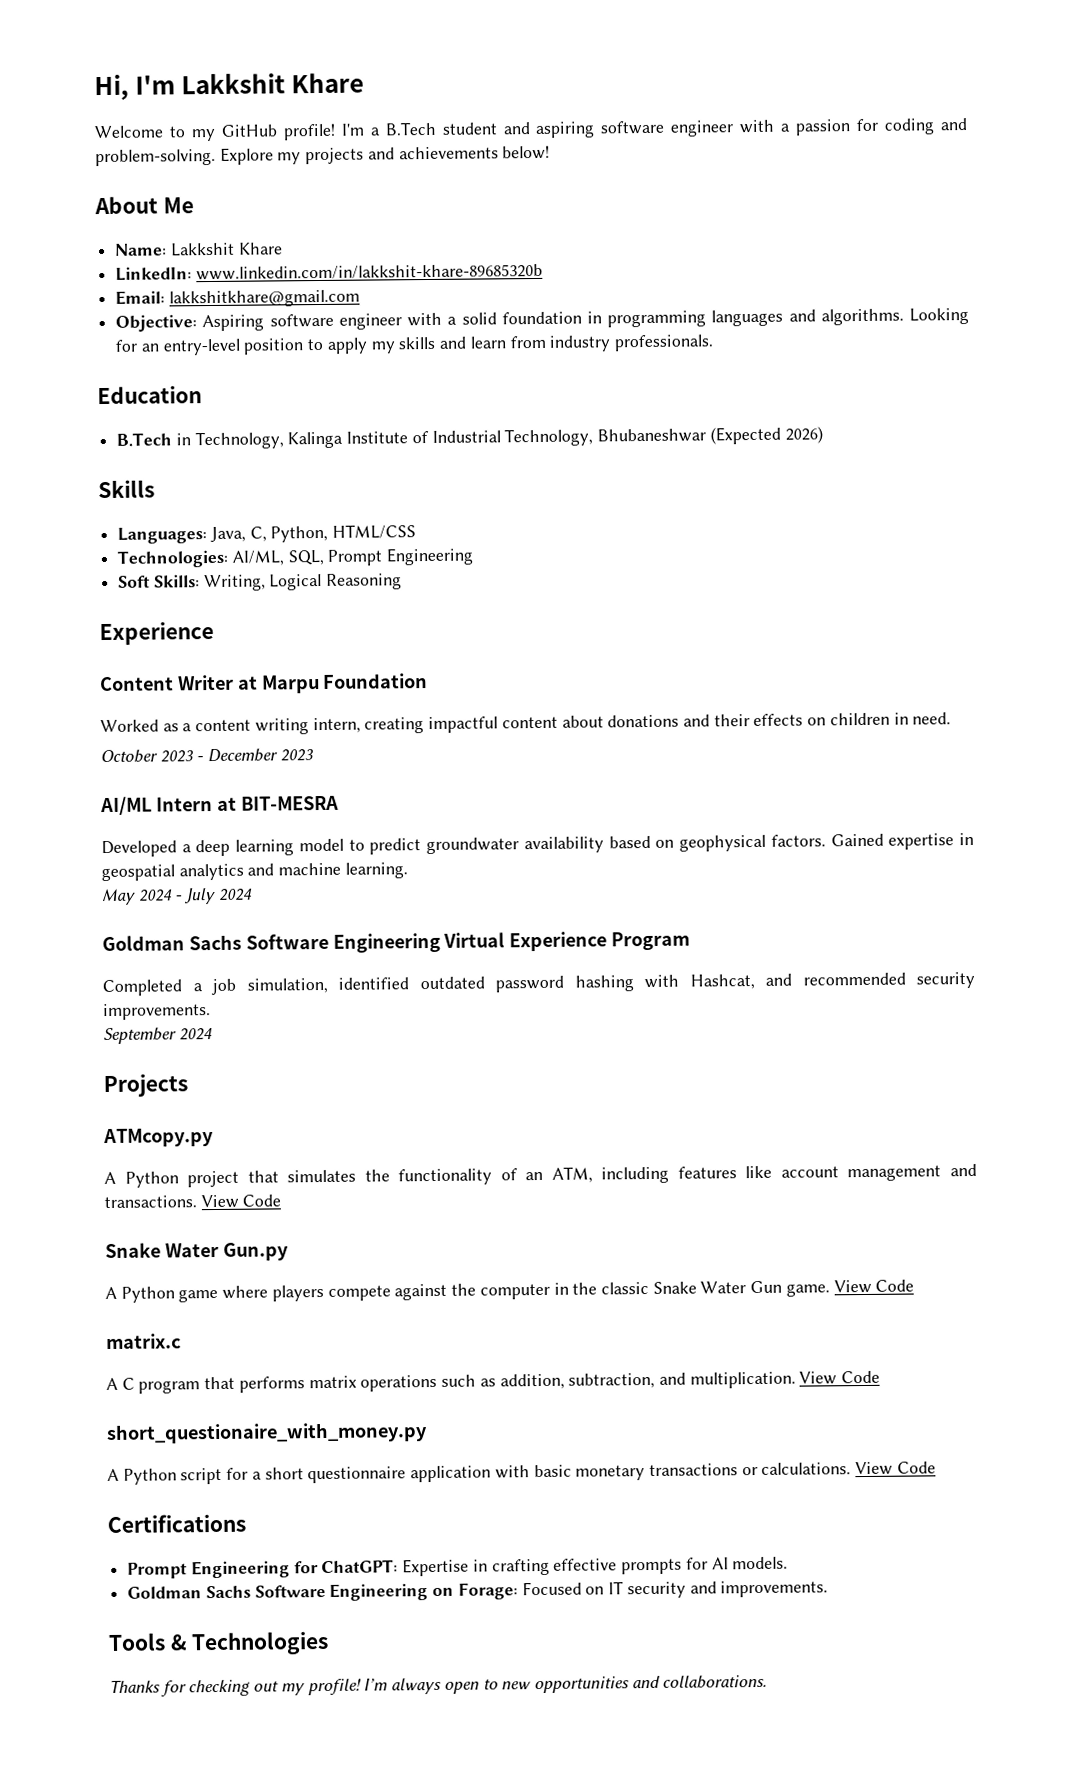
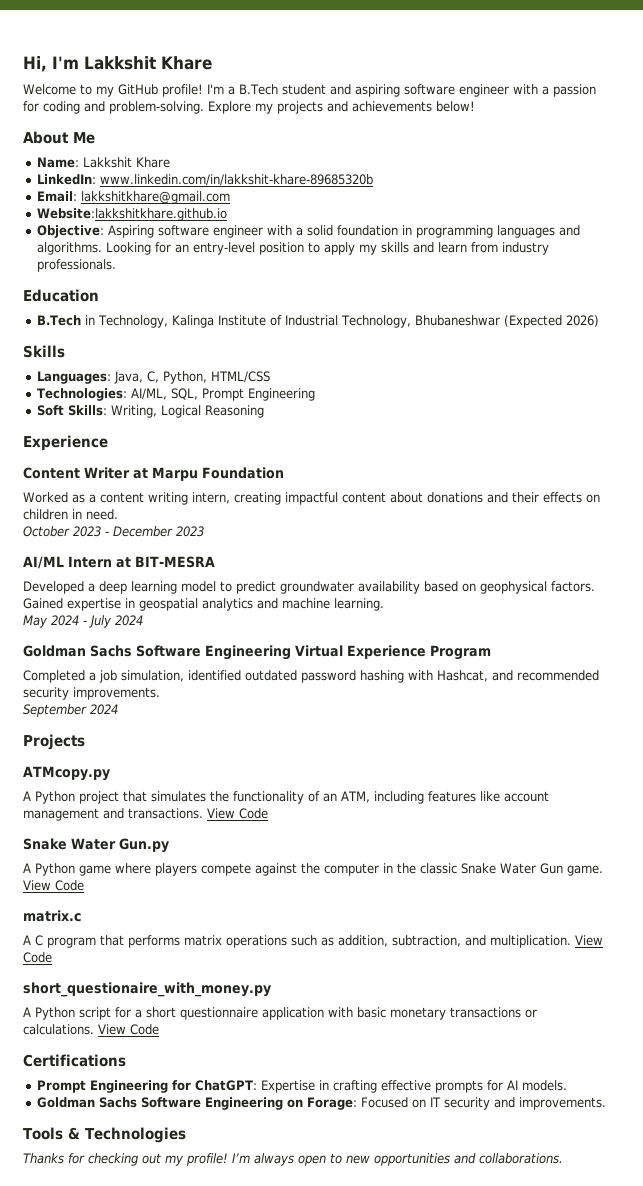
+ Website:lakkshitkhare.github.io

